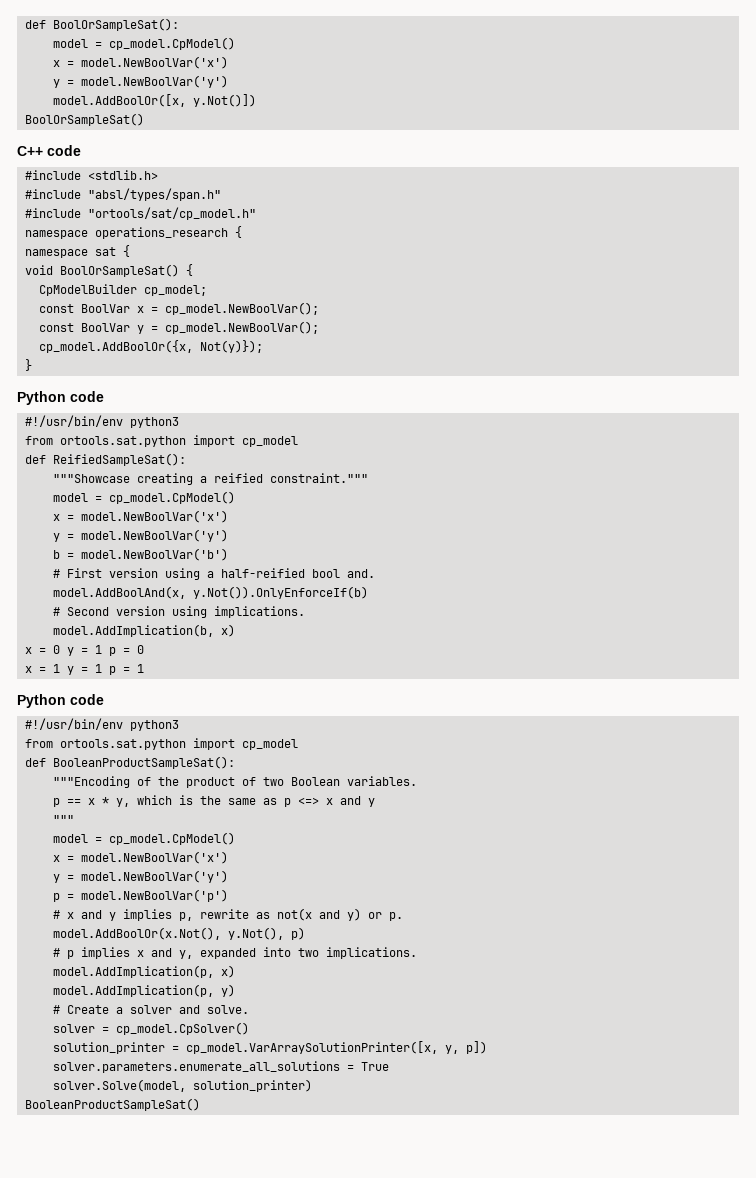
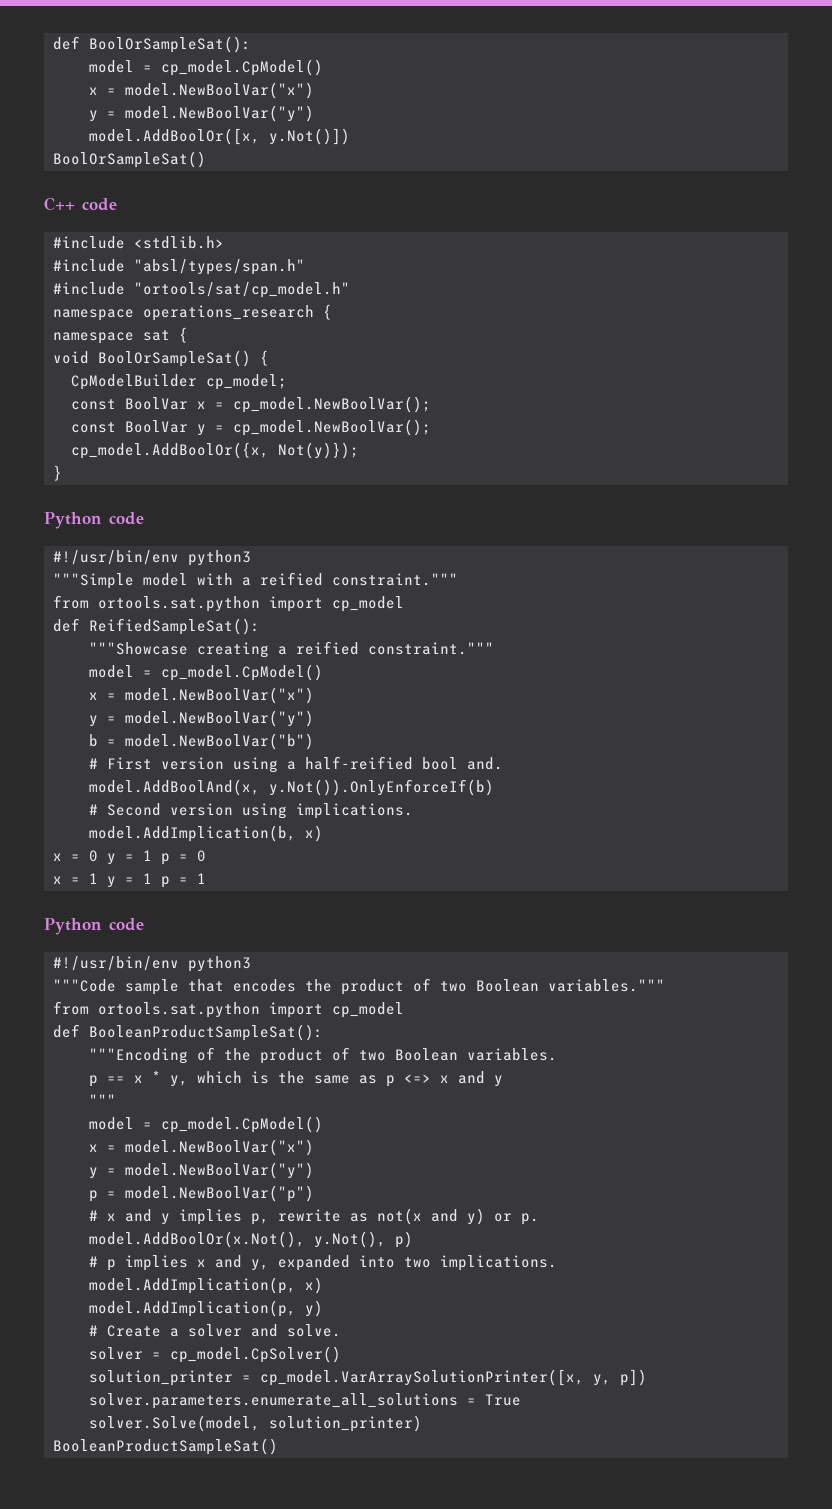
  def BoolOrSampleSat():
  model = cp_model.CpModel()
- x = model.NewBoolVar('x')
- y = model.NewBoolVar('y')
+ x = model.NewBoolVar("x")
+ y = model.NewBoolVar("y")
+ """Simple model with a reified constraint."""
  """Showcase creating a reified constraint."""
  model = cp_model.CpModel()
- x = model.NewBoolVar('x')
- y = model.NewBoolVar('y')
+ x = model.NewBoolVar("x")
+ y = model.NewBoolVar("y")
- b = model.NewBoolVar('b')
+ b = model.NewBoolVar("b")
+ """Code sample that encodes the product of two Boolean variables."""
  """
  model = cp_model.CpModel()
- x = model.NewBoolVar('x')
- y = model.NewBoolVar('y')
- p = model.NewBoolVar('p')
+ x = model.NewBoolVar("x")
+ y = model.NewBoolVar("y")
+ p = model.NewBoolVar("p")

